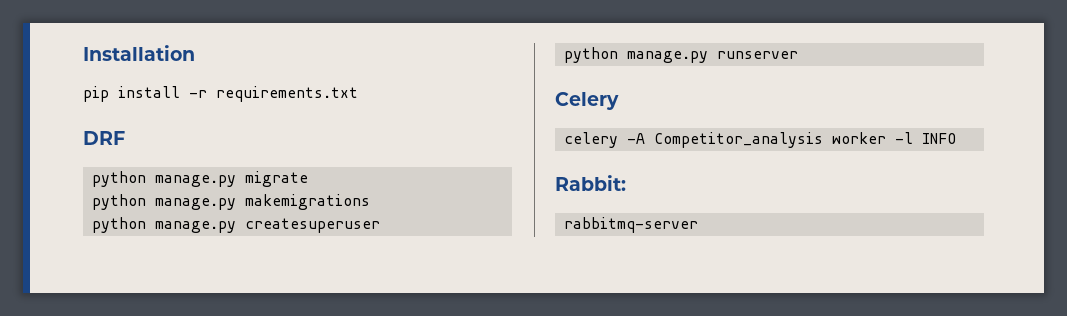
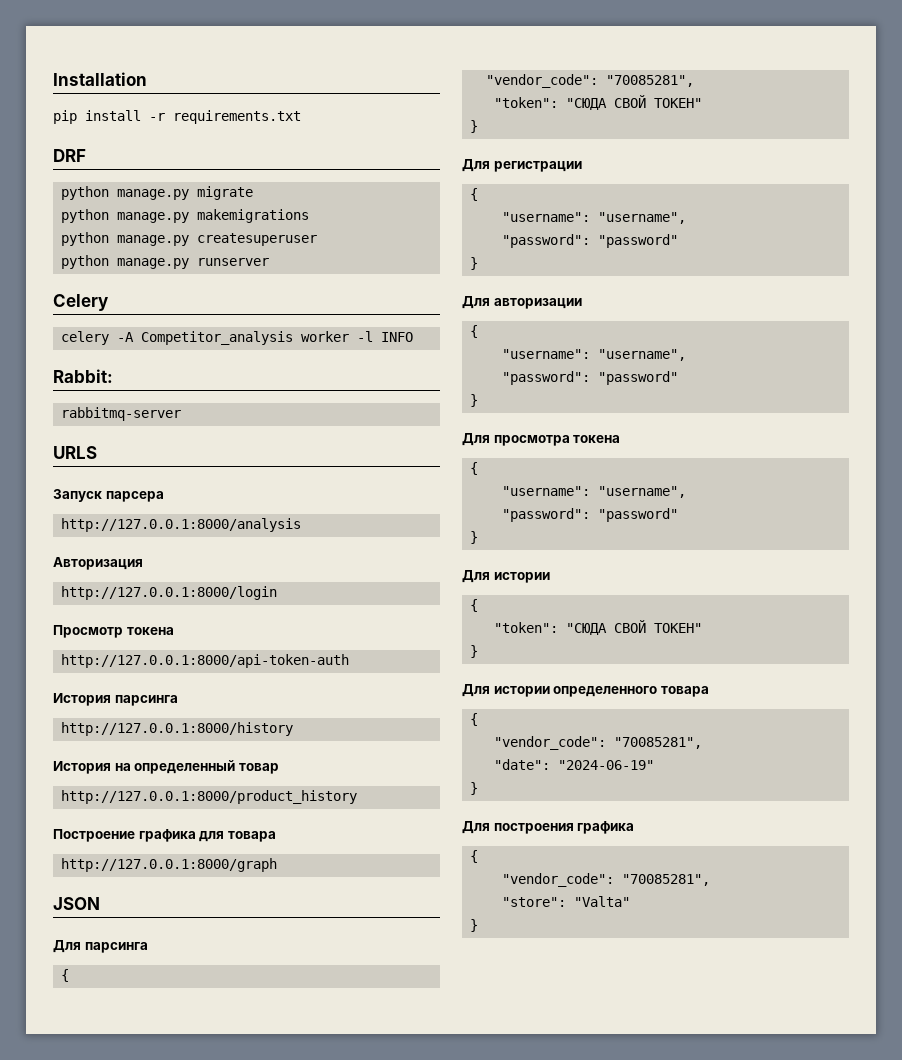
+ URLS
+ Запуск парсера
+ http://127.0.0.1:8000/analysis
+ Авторизация
+ http://127.0.0.1:8000/login
+ Просмотр токена
+ http://127.0.0.1:8000/api-token-auth
+ История парсинга
+ http://127.0.0.1:8000/history
+ История на определенный товар
+ http://127.0.0.1:8000/product_history
+ Построение графика для товара
+ http://127.0.0.1:8000/graph
+ JSON
+ Для парсинга
+ {
+ "vendor_code": "70085281",
+ "token": "СЮДА СВОЙ ТОКЕН"
+ }
+ Для регистрации
+ {
+ "username": "username",
+ "password": "password"
+ }
+ Для авторизации
+ {
+ "username": "username",
+ "password": "password"
+ }
+ Для просмотра токена
+ {
+ "username": "username",
+ "password": "password"
+ }
+ Для истории
+ {
+ "token": "СЮДА СВОЙ ТОКЕН"
+ }
+ Для истории определенного товара
+ {
+ "vendor_code": "70085281",
+ "date": "2024-06-19"
+ }
+ Для построения графика
+ {
+ "vendor_code": "70085281",
+ "store": "Valta"
+ }

